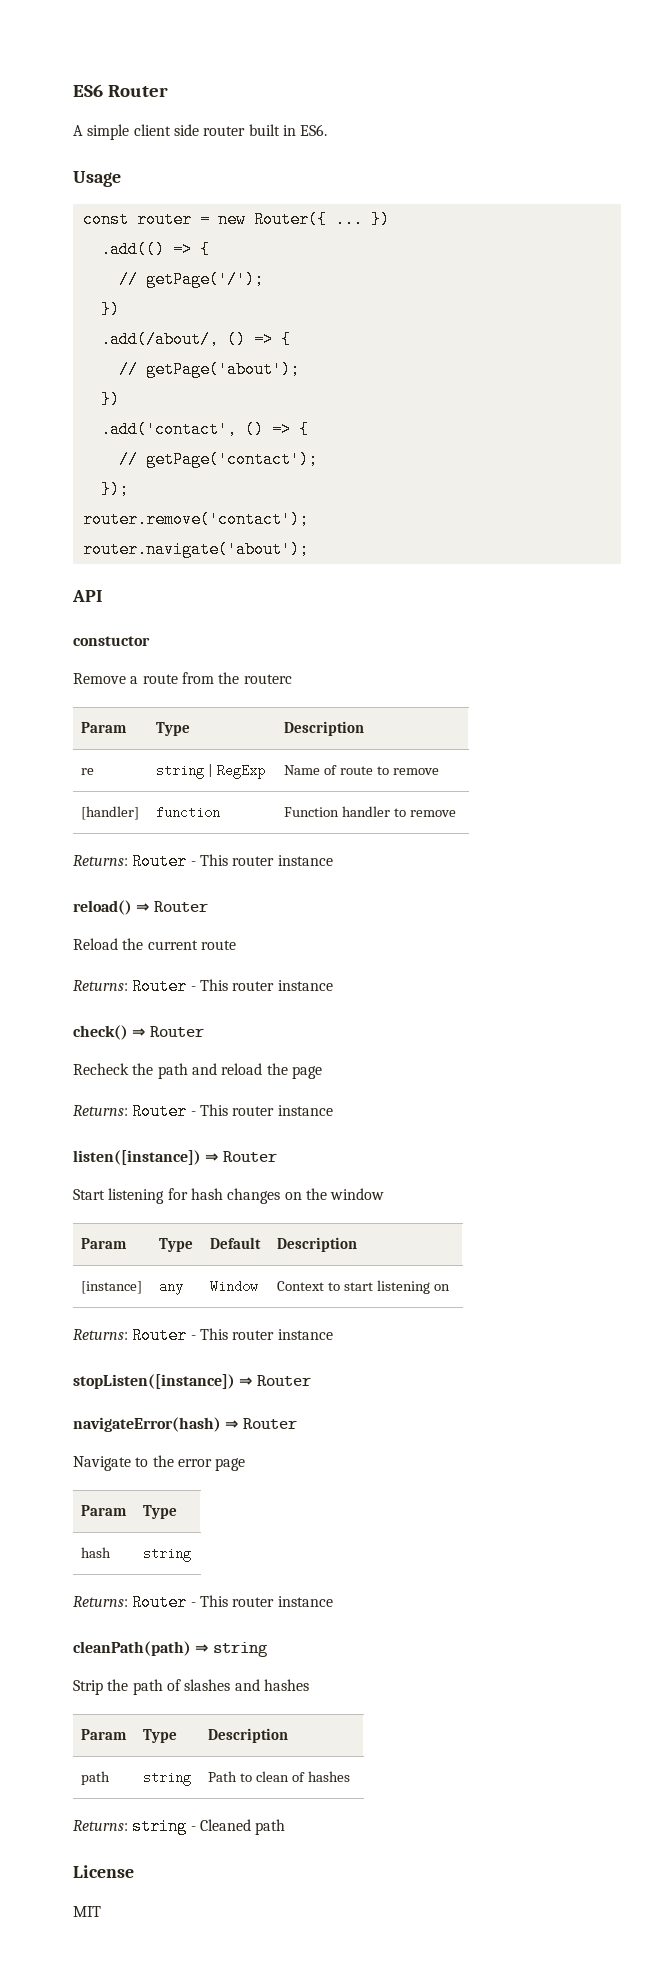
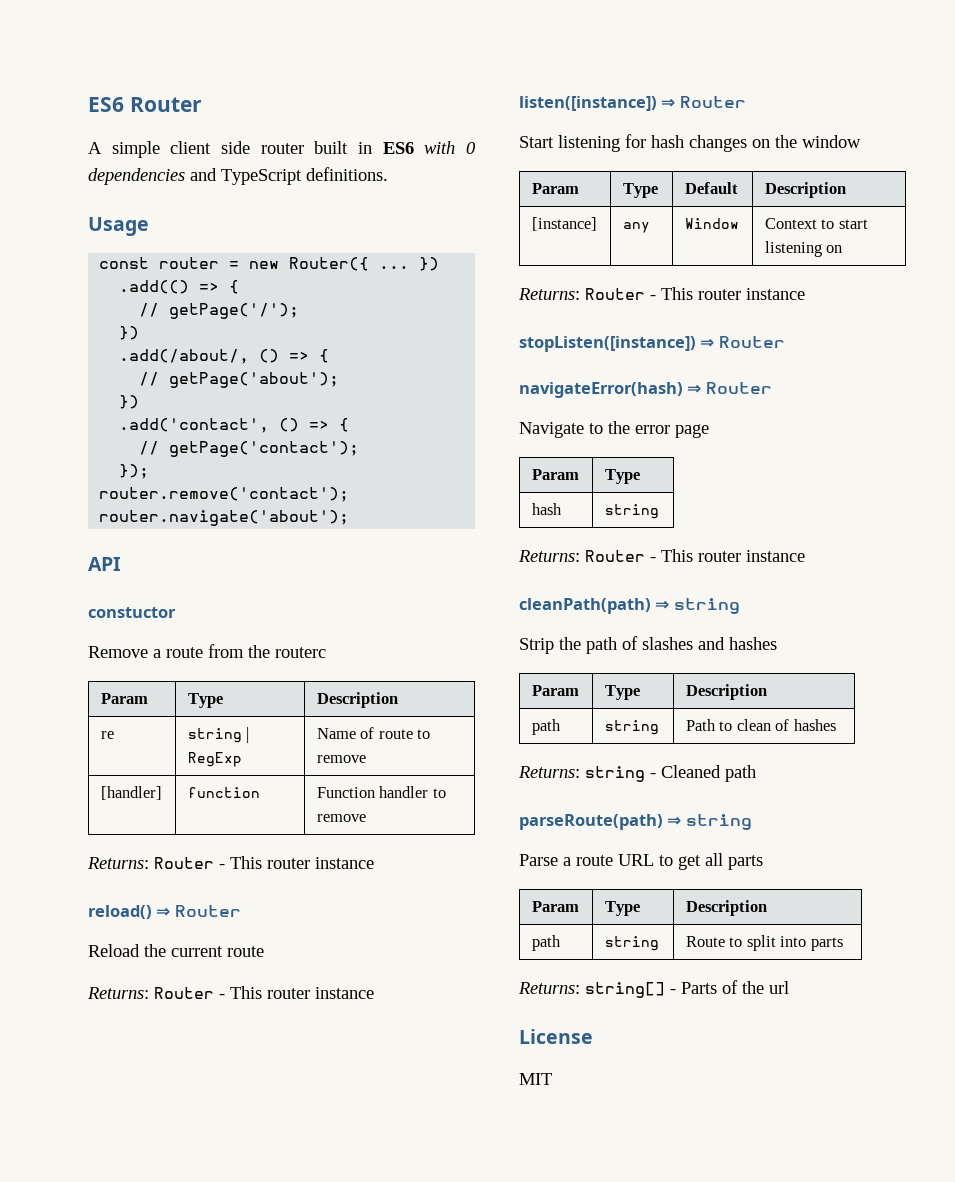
- A simple client side router built in ES6.
+ A simple client side router built in ES6 with 0 dependencies and TypeScript definitions.
- check() ⇒ Router
- Recheck the path and reload the page
- Returns: Router - This router instance
+ parseRoute(path) ⇒ string
+ Parse a route URL to get all parts
+ Param | Type | Description
+ path | string | Route to split into parts
+ Returns: string[] - Parts of the url

